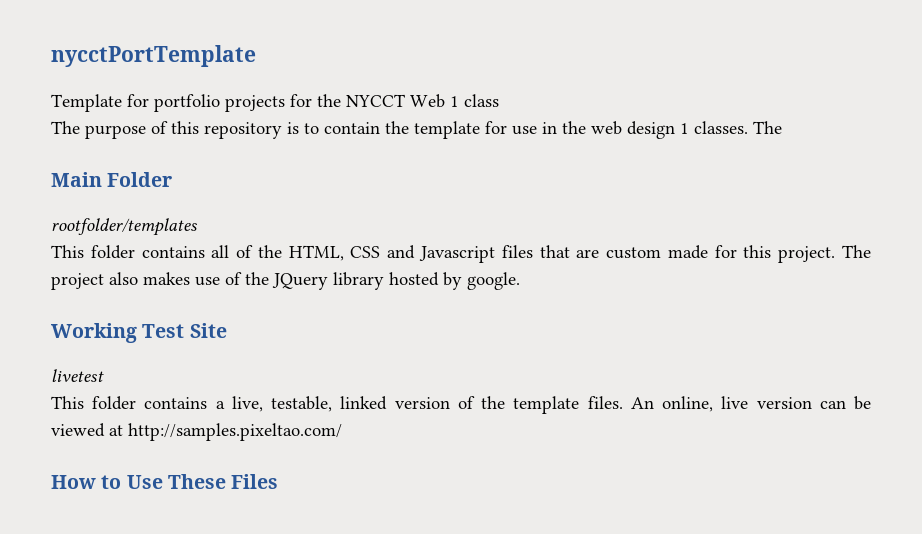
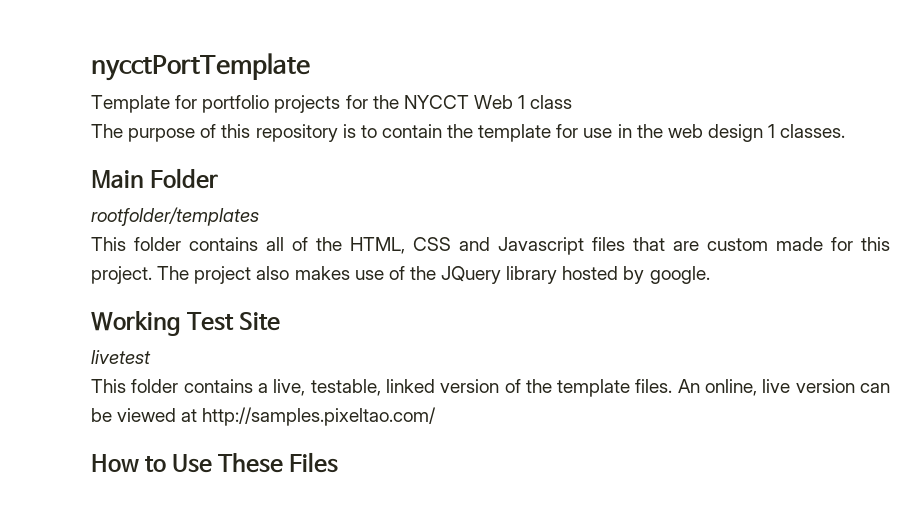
- The purpose of this repository is to contain the template for use in the web design 1 classes. The
+ The purpose of this repository is to contain the template for use in the web design 1 classes.

